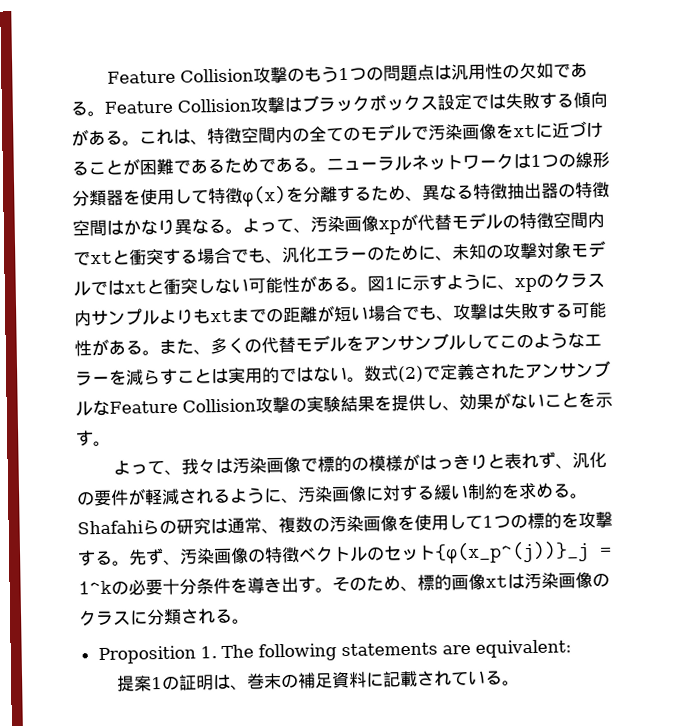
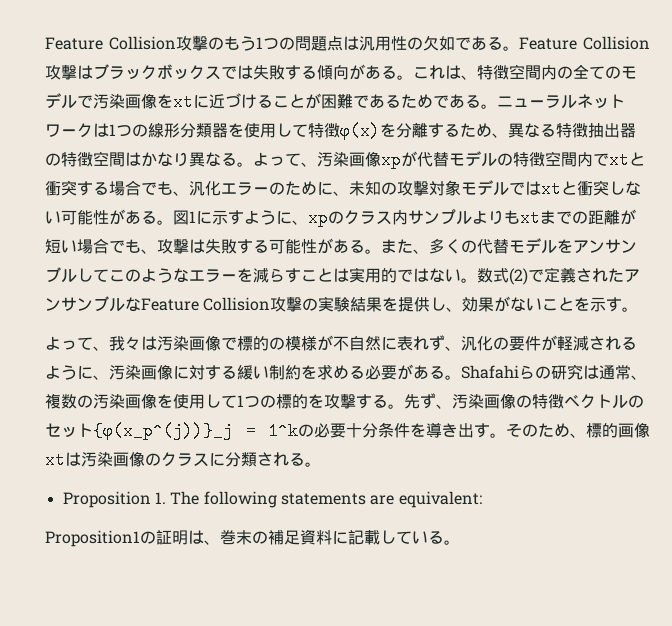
- Feature Collision攻撃はブラックボックス設定では失敗する傾向がある。
+ Feature Collision攻撃はブラックボックスでは失敗する傾向がある。
- よって、我々は汚染画像で標的の模様がはっきりと表れず、汎化の要件が軽減されるように、汚染画像に対する緩い制約を求める。
+ よって、我々は汚染画像で標的の模様が不自然に表れず、汎化の要件が軽減されるように、汚染画像に対する緩い制約を求める必要がある。
- 提案1の証明は、巻末の補足資料に記載されている。
+ Proposition1の証明は、巻末の補足資料に記載している。

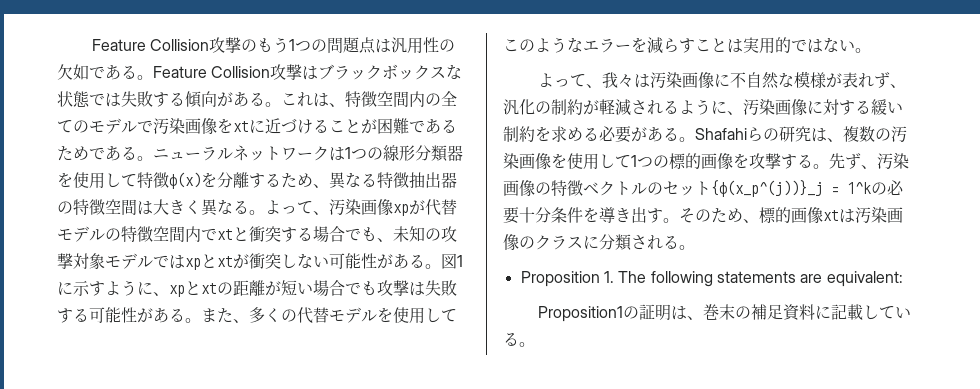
- Feature Collision攻撃はブラックボックスでは失敗する傾向がある。
+ Feature Collision攻撃はブラックボックスな状態では失敗する傾向がある。
- ニューラルネットワークは1つの線形分類器を使用して特徴φ(x)を分離するため、異なる特徴抽出器の特徴空間はかなり異なる。
+ ニューラルネットワークは1つの線形分類器を使用して特徴φ(x)を分離するため、異なる特徴抽出器の特徴空間は大きく異なる。
- よって、汚染画像xpが代替モデルの特徴空間内でxtと衝突する場合でも、汎化エラーのために、未知の攻撃対象モデルではxtと衝突しない可能性がある。
+ よって、汚染画像xpが代替モデルの特徴空間内でxtと衝突する場合でも、未知の攻撃対象モデルではxpとxtが衝突しない可能性がある。
- 図1に示すように、xpのクラス内サンプルよりもxtまでの距離が短い場合でも、攻撃は失敗する可能性がある。
+ 図1に示すように、xpとxtの距離が短い場合でも攻撃は失敗する可能性がある。
- また、多くの代替モデルをアンサンブルしてこのようなエラーを減らすことは実用的ではない。数式(2)で定義されたアンサンブルなFeature Collision攻撃の実験結果を提供し、効果がないことを示す。
+ また、多くの代替モデルを使用してこのようなエラーを減らすことは実用的ではない。
- よって、我々は汚染画像で標的の模様が不自然に表れず、汎化の要件が軽減されるように、汚染画像に対する緩い制約を求める必要がある。
+ よって、我々は汚染画像に不自然な模様が表れず、汎化の制約が軽減されるように、汚染画像に対する緩い制約を求める必要がある。
- Shafahiらの研究は通常、複数の汚染画像を使用して1つの標的を攻撃する。
+ Shafahiらの研究は、複数の汚染画像を使用して1つの標的画像を攻撃する。

